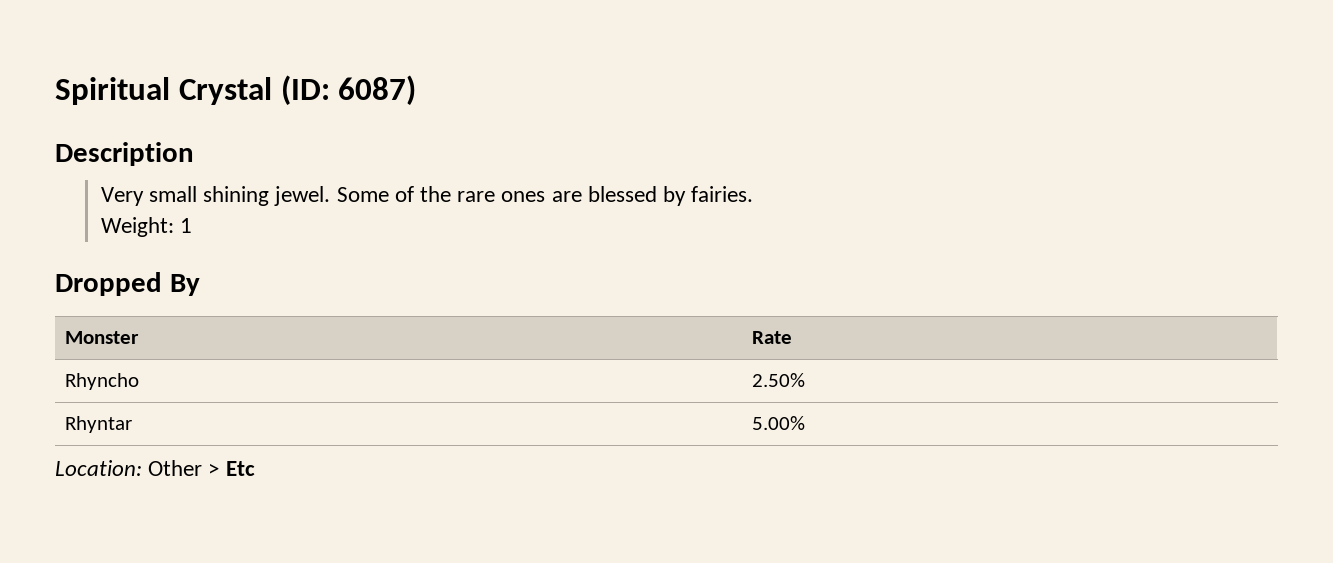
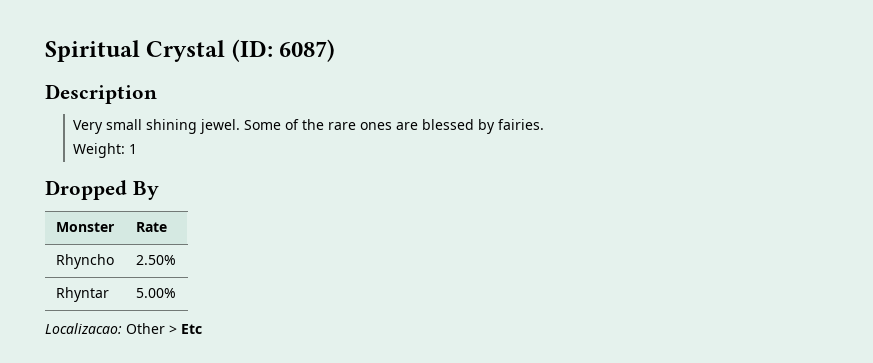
- Location: Other > Etc
+ Localizacao: Other > Etc

